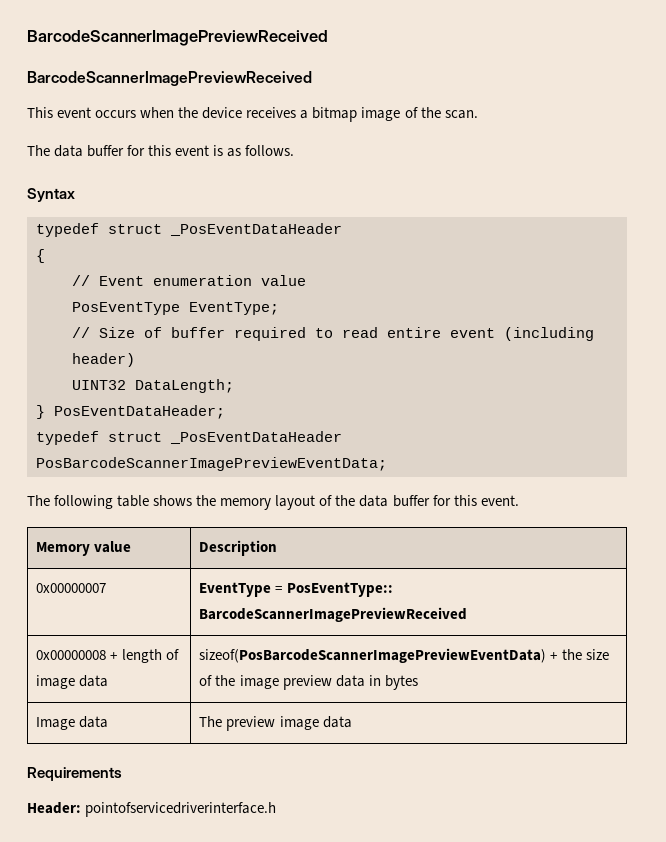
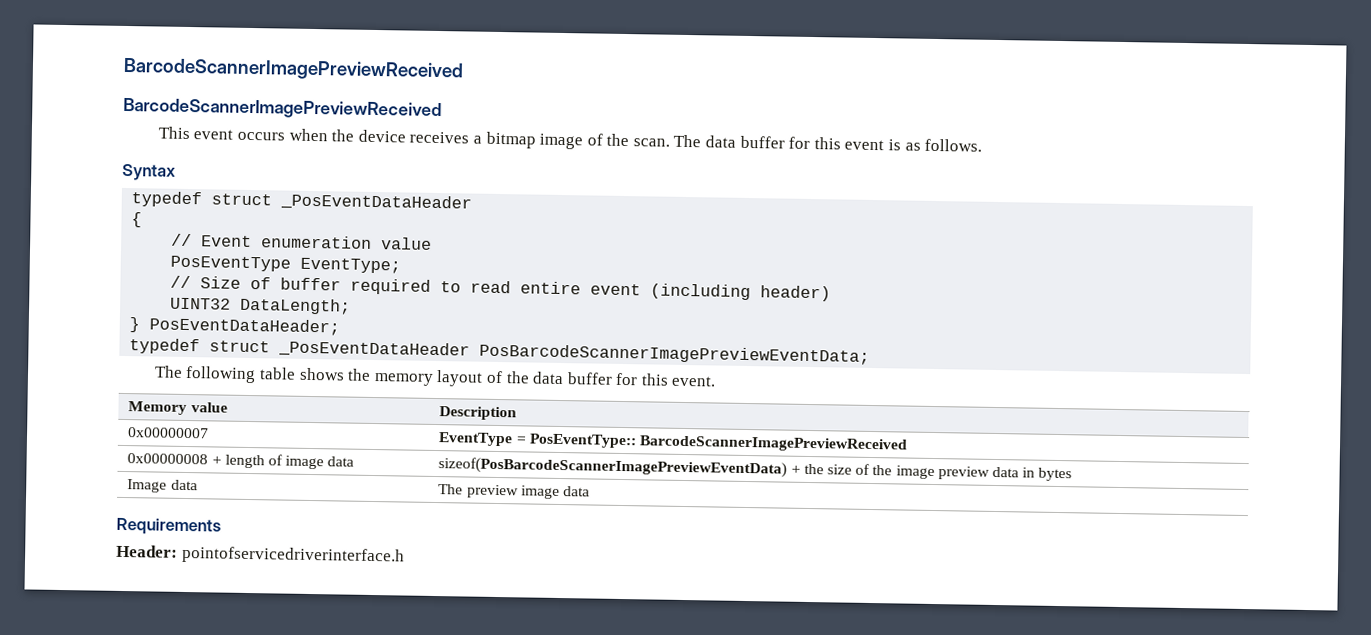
- This event occurs when the device receives a bitmap image of the scan.
- The data buffer for this event is as follows.
+ This event occurs when the device receives a bitmap image of the scan. The data buffer for this event is as follows.

